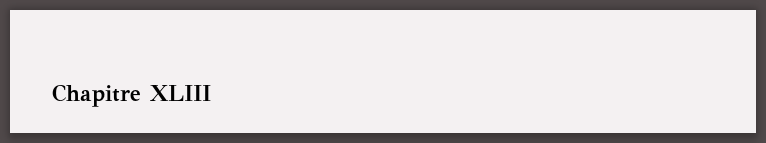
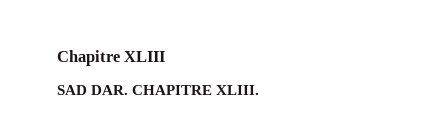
+ SAD DAR. CHAPITRE XLIII.

